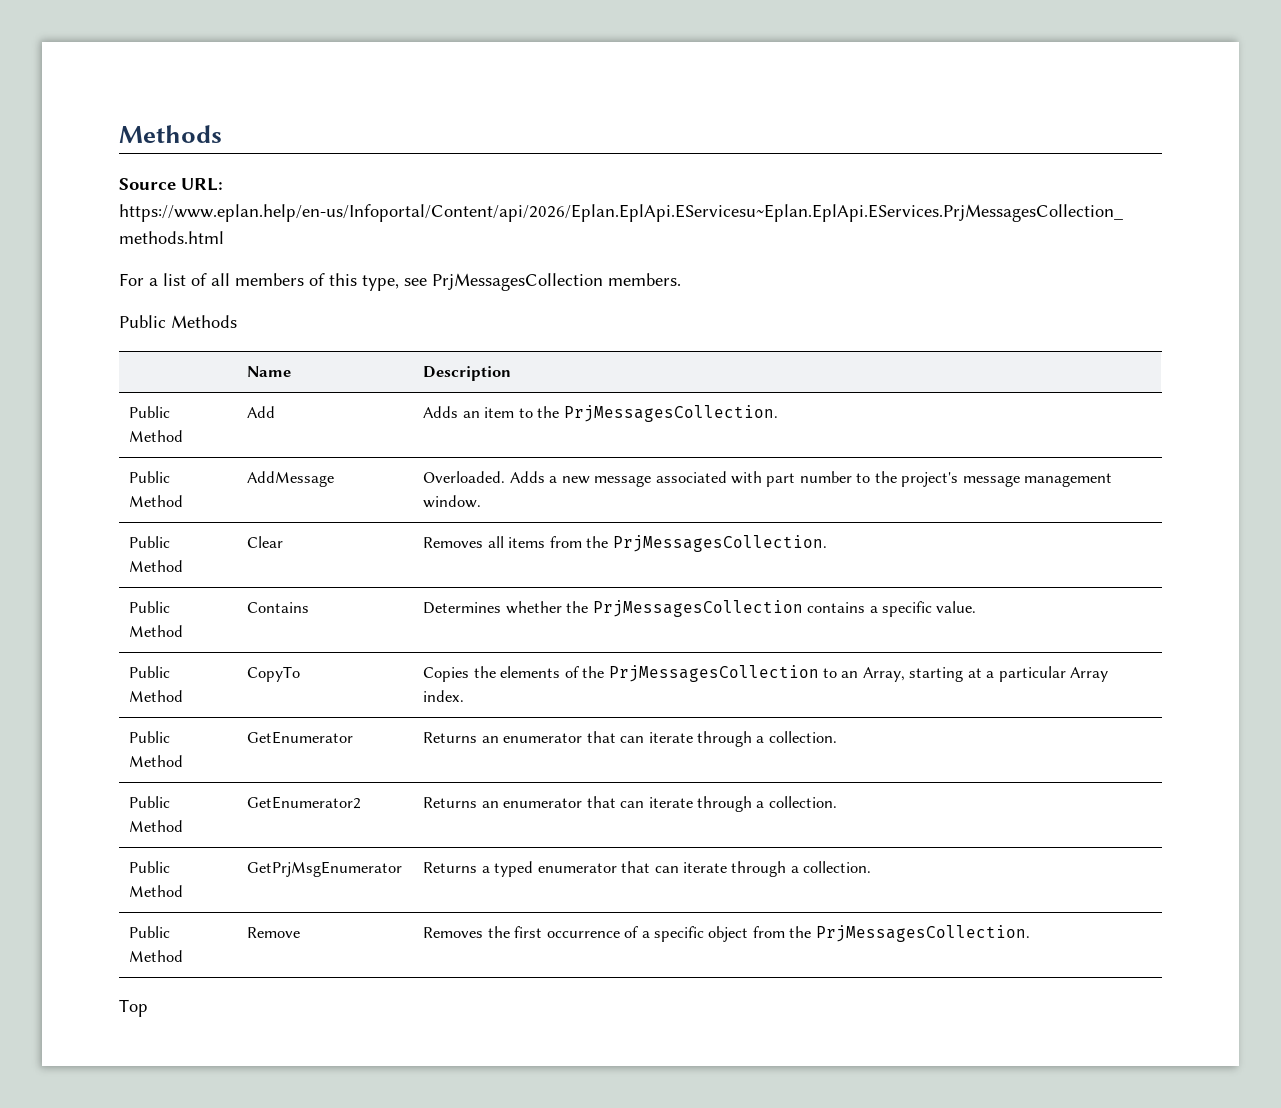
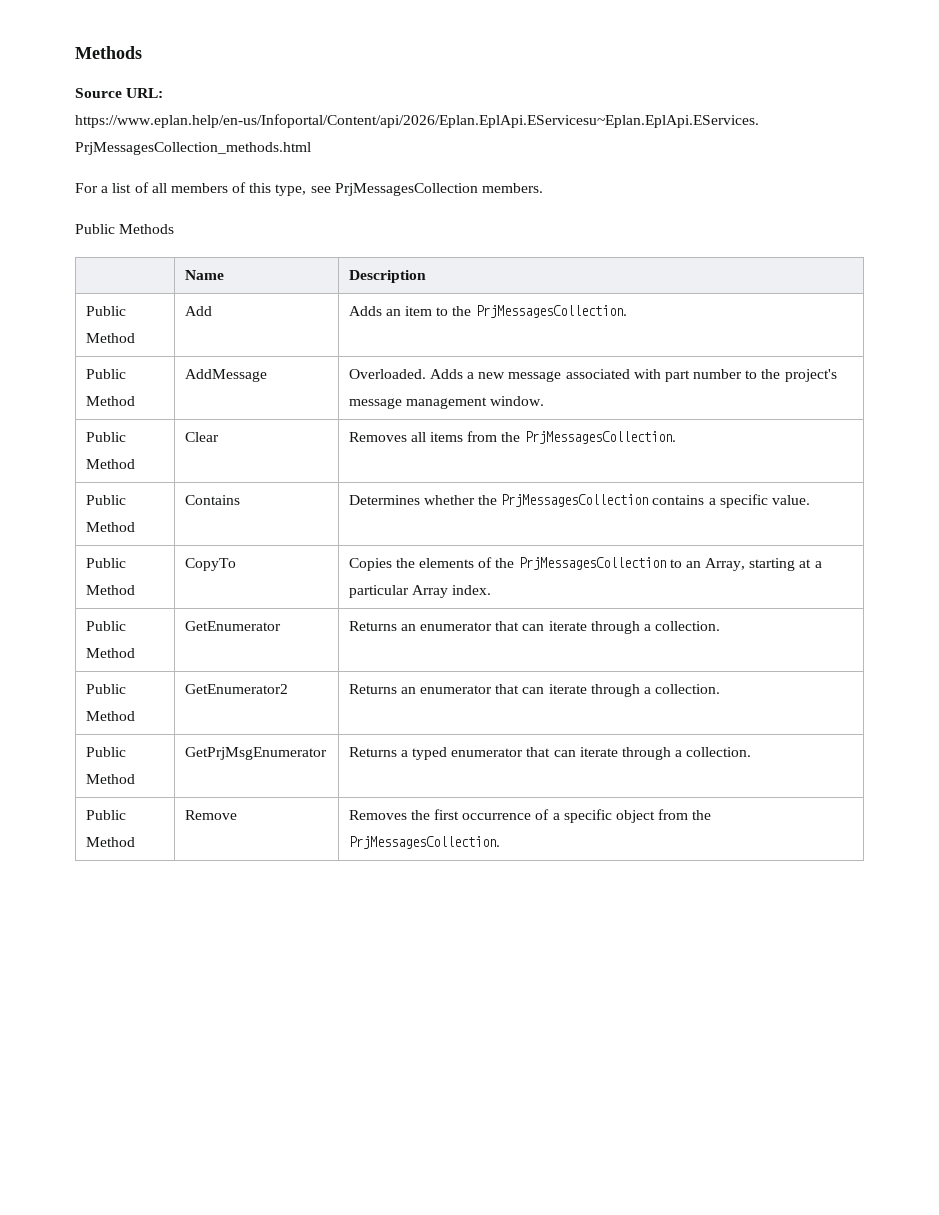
- Top

